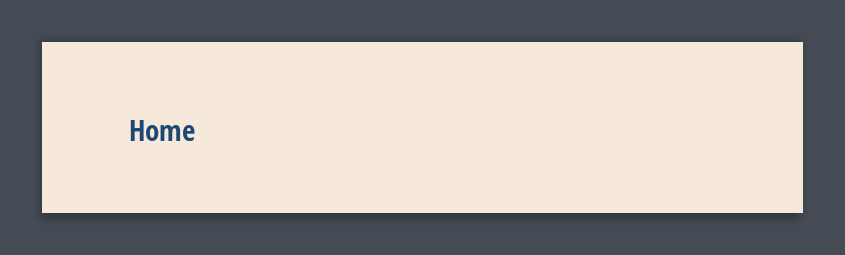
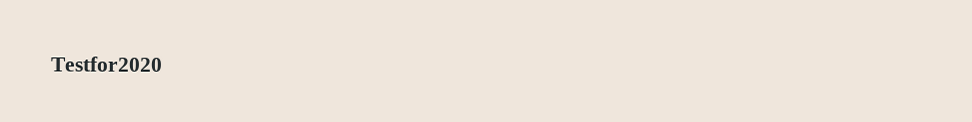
- Home
+ Testfor2020

